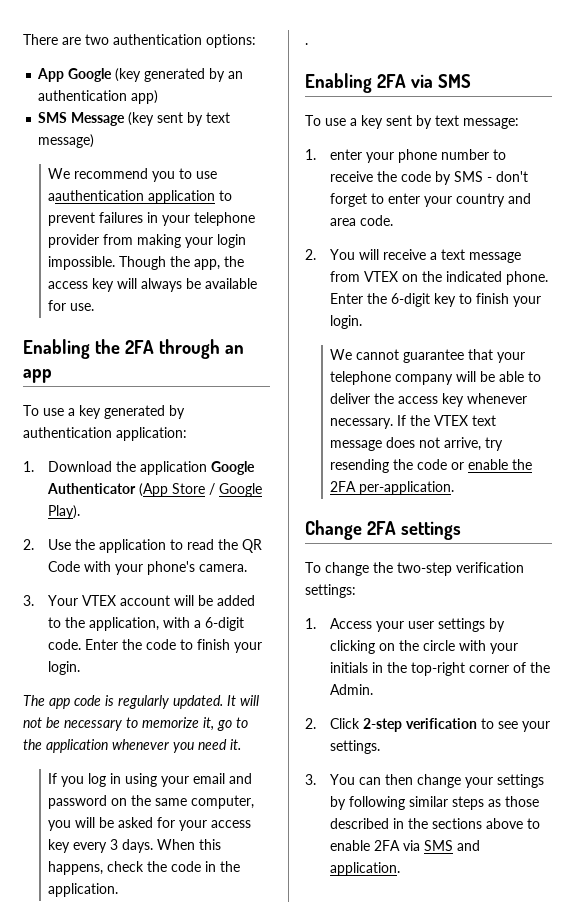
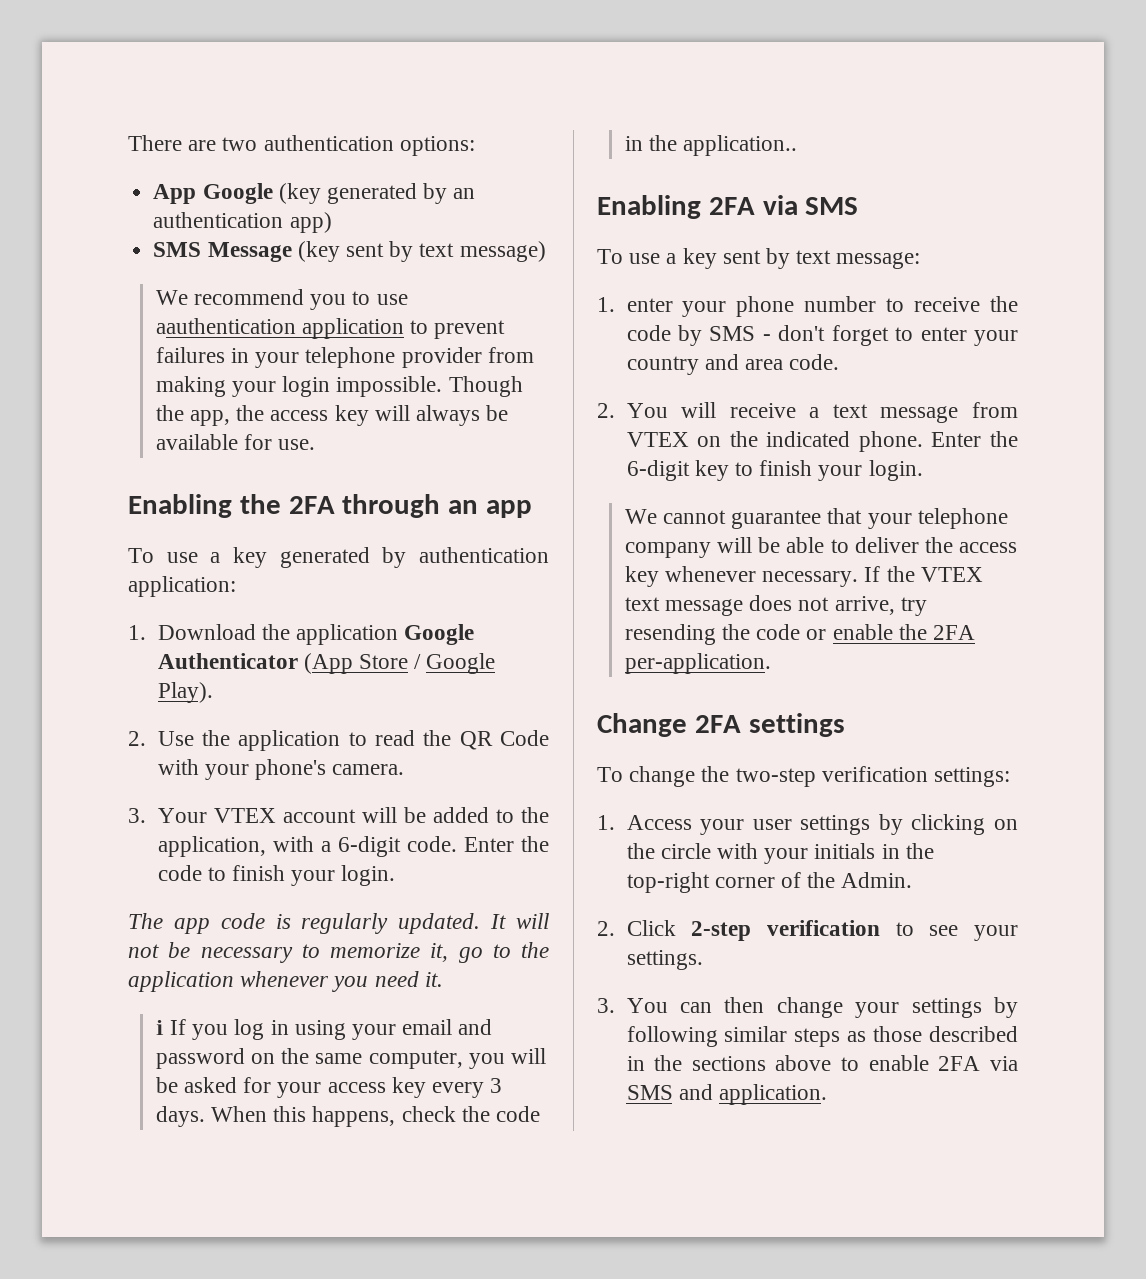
- If you log in using your email and password on the same computer, you will be asked for your access key every 3 days.
+ ℹ If you log in using your email and password on the same computer, you will be asked for your access key every 3 days.
- When this happens, check the code in the application.
- .
+ When this happens, check the code in the application..

